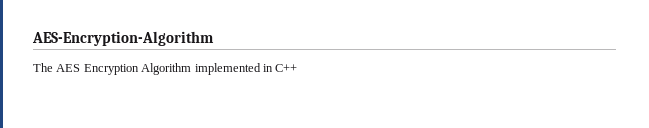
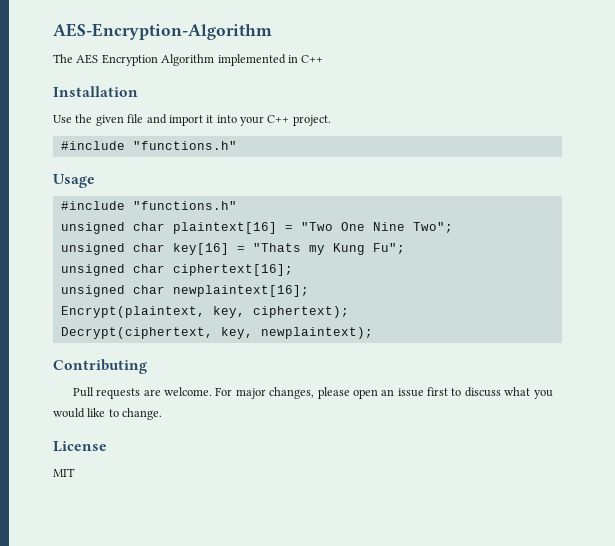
+ Installation
+ Use the given file and import it into your C++ project.
+ #include "functions.h"
+ Usage
+ #include "functions.h"
+ unsigned char plaintext[16] = "Two One Nine Two";
+ unsigned char key[16] = "Thats my Kung Fu";
+ unsigned char ciphertext[16];
+ unsigned char newplaintext[16];
+ Encrypt(plaintext, key, ciphertext);
+ Decrypt(ciphertext, key, newplaintext);
+ Contributing
+ Pull requests are welcome. For major changes, please open an issue first to discuss what you would like to change.
+ License
+ MIT

